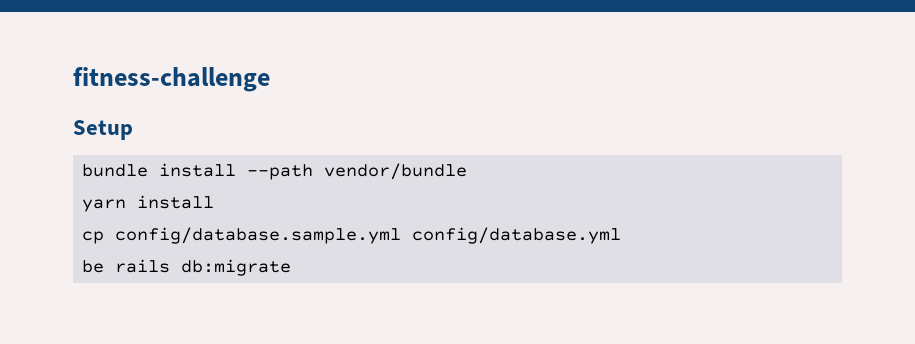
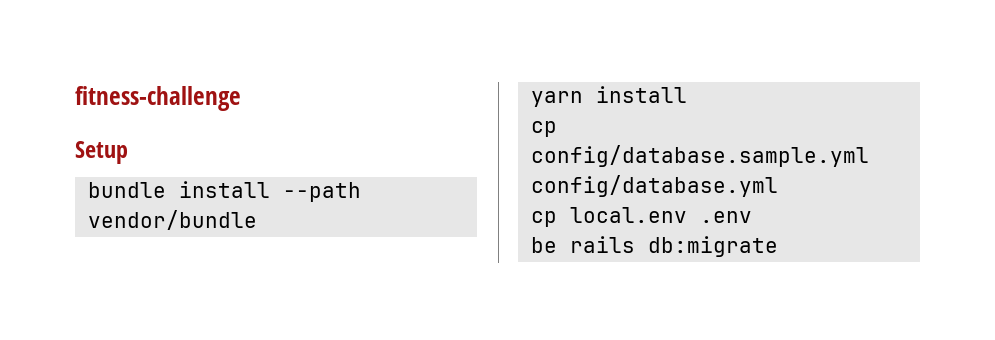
+ cp local.env .env

